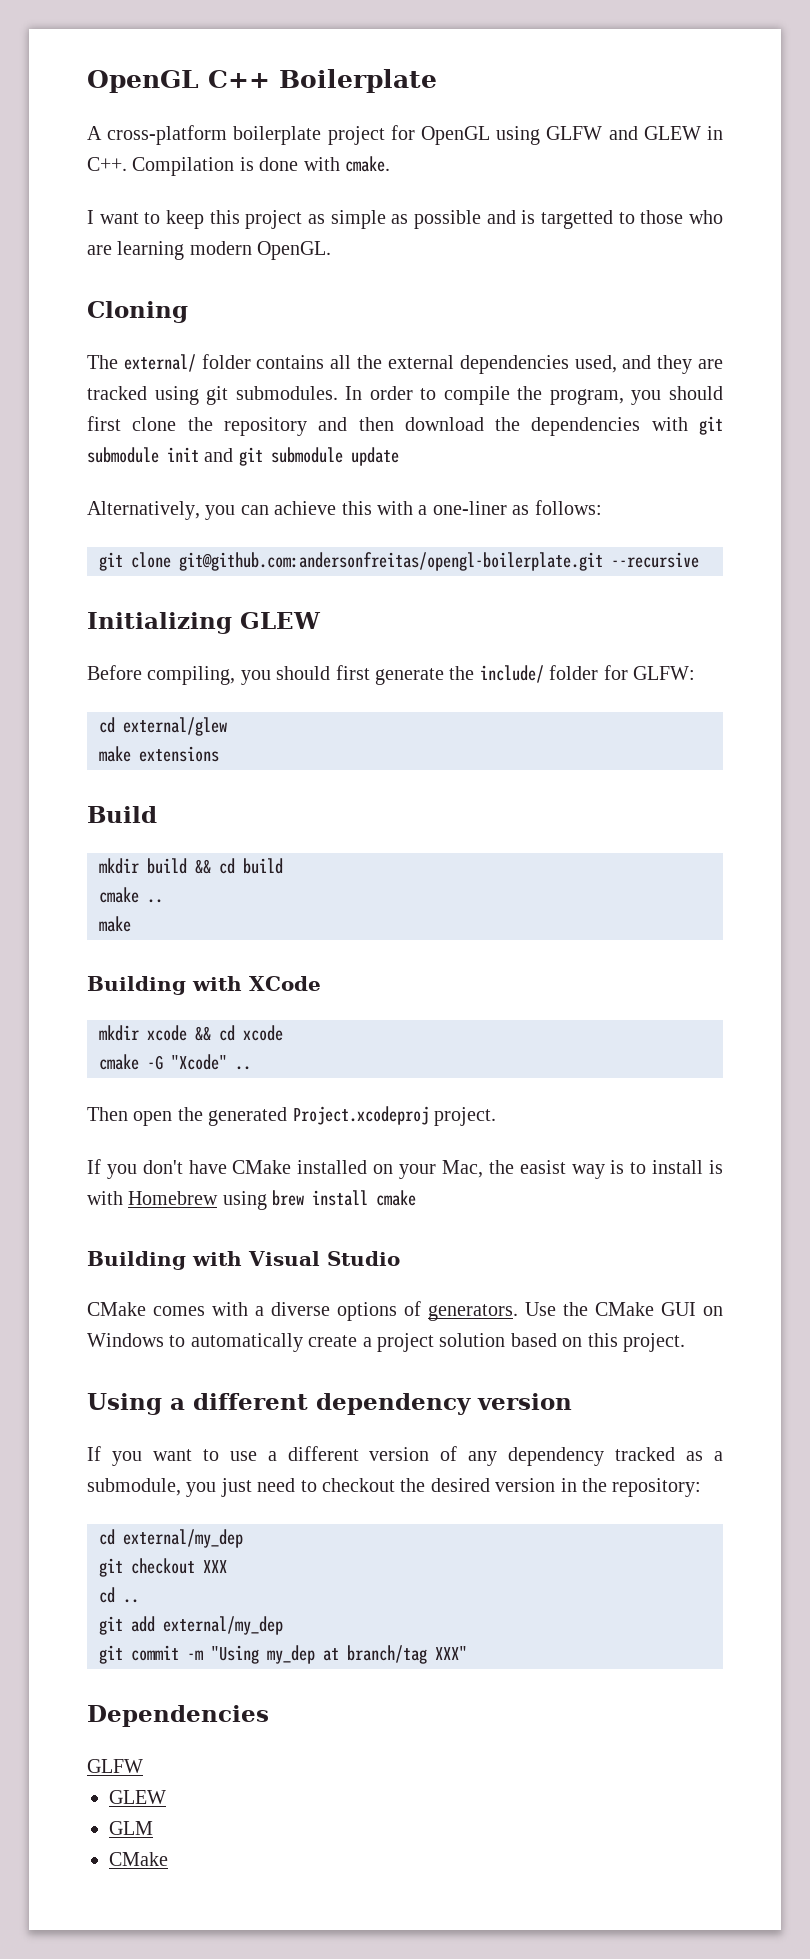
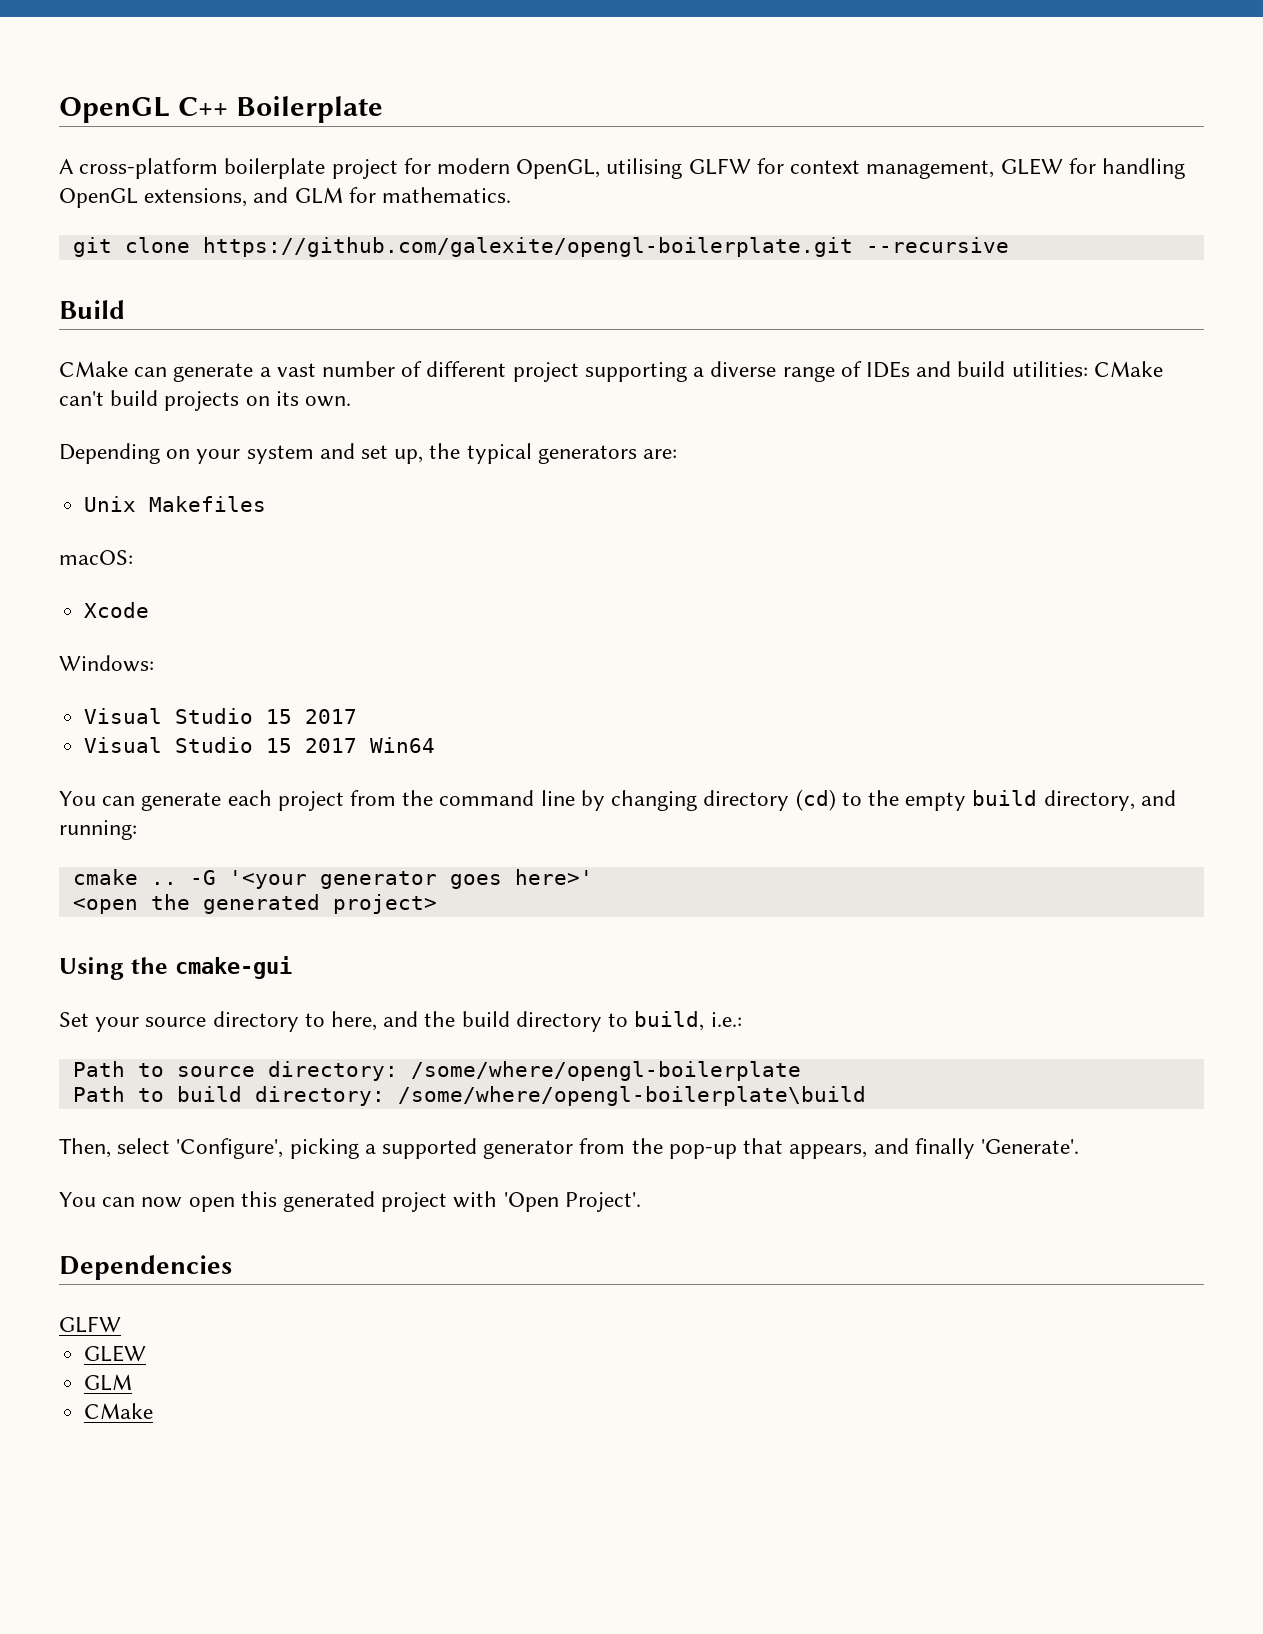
- A cross-platform boilerplate project for OpenGL using GLFW and GLEW in C++. Compilation is done with cmake.
- I want to keep this project as simple as possible and is targetted to those who are learning modern OpenGL.
- Cloning
- The external/ folder contains all the external dependencies used, and they are tracked using git submodules. In order to compile the program, you should first clone the repository and then download the dependencies with git submodule init and git submodule update
- Alternatively, you can achieve this with a one-liner as follows:
+ A cross-platform boilerplate project for modern OpenGL, utilising GLFW for context management, GLEW for handling OpenGL extensions, and GLM for mathematics.
- git clone git@github.com:andersonfreitas/opengl-boilerplate.git --recursive
+ git clone https://github.com/galexite/opengl-boilerplate.git --recursive
- Initializing GLEW
- Before compiling, you should first generate the include/ folder for GLFW:
- cd external/glew
- make extensions
  Build
- mkdir build && cd build
- cmake ..
- make
- Building with XCode
- mkdir xcode && cd xcode
- cmake -G "Xcode" ..
- Then open the generated Project.xcodeproj project.
- If you don't have CMake installed on your Mac, the easist way is to install is with Homebrew using brew install cmake
- Building with Visual Studio
- CMake comes with a diverse options of generators. Use the CMake GUI on Windows to automatically create a project solution based on this project.
- Using a different dependency version
- If you want to use a different version of any dependency tracked as a submodule, you just need to checkout the desired version in the repository:
- cd external/my_dep
- git checkout XXX
- cd ..
- git add external/my_dep
- git commit -m "Using my_dep at branch/tag XXX"
+ CMake can generate a vast number of different project supporting a diverse range of IDEs and build utilities: CMake can't build projects on its own.
+ Depending on your system and set up, the typical generators are:
+ Unix Makefiles
+ macOS:
+ Xcode
+ Windows:
+ Visual Studio 15 2017
+ Visual Studio 15 2017 Win64
+ You can generate each project from the command line by changing directory (cd) to the empty build directory, and running:
+ cmake .. -G '<your generator goes here>'
+ <open the generated project>
+ Using the cmake-gui
+ Set your source directory to here, and the build directory to build, i.e.:
+ Path to source directory: /some/where/opengl-boilerplate
+ Path to build directory: /some/where/opengl-boilerplate\build
+ Then, select 'Configure', picking a supported generator from the pop-up that appears, and finally 'Generate'.
+ You can now open this generated project with 'Open Project'.

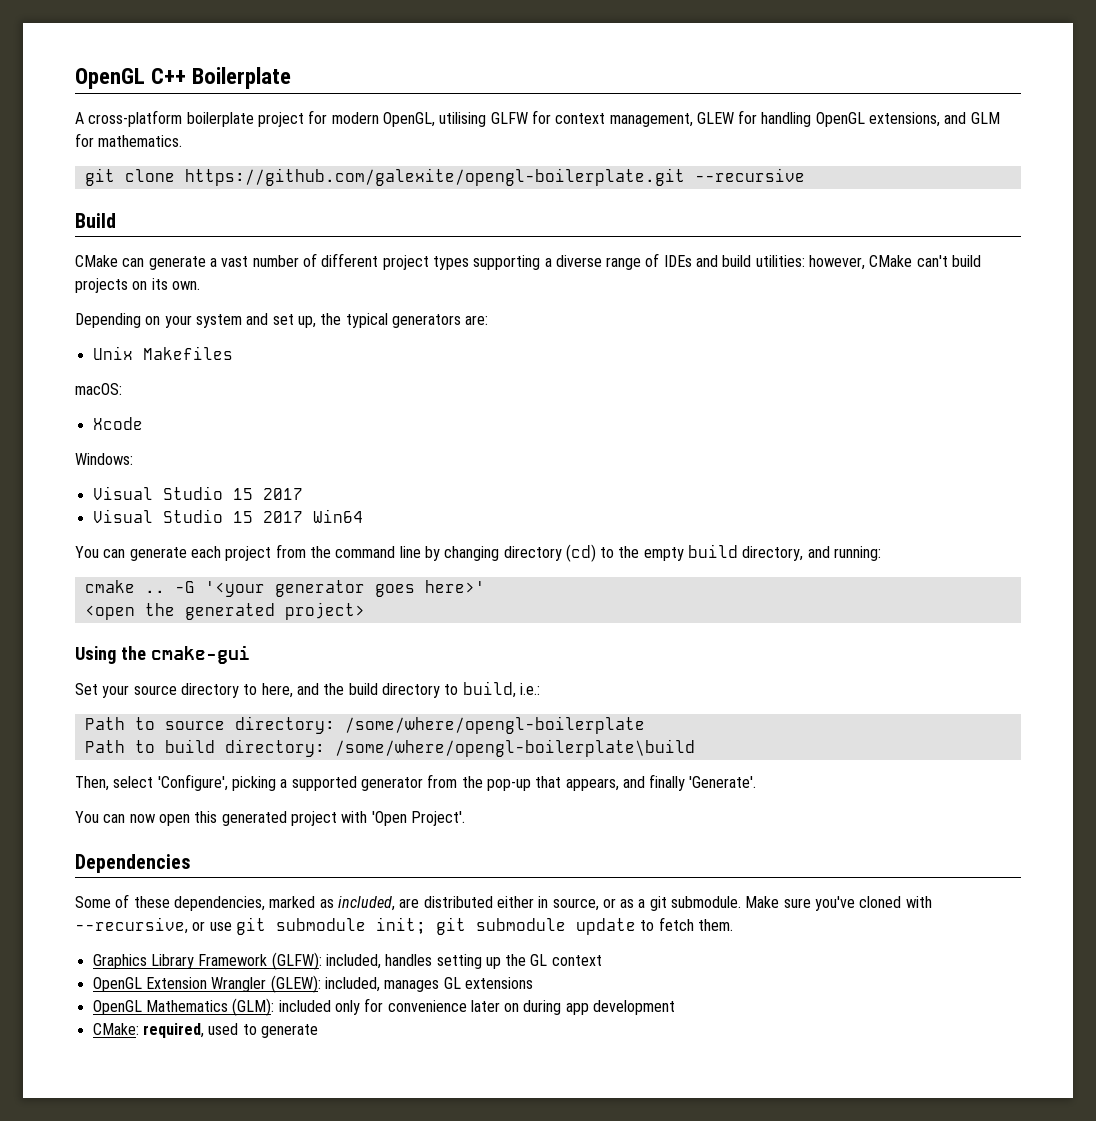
- CMake can generate a vast number of different project supporting a diverse range of IDEs and build utilities: CMake can't build projects on its own.
+ CMake can generate a vast number of different project types supporting a diverse range of IDEs and build utilities: however, CMake can't build projects on its own.
  Dependencies
- GLFW
- GLEW
- GLM
- CMake
+ Some of these dependencies, marked as included, are distributed either in source, or as a git submodule. Make sure you've cloned with --recursive, or use git submodule init; git submodule update to fetch them.
+ Graphics Library Framework (GLFW): included, handles setting up the GL context
+ OpenGL Extension Wrangler (GLEW): included, manages GL extensions
+ OpenGL Mathematics (GLM): included only for convenience later on during app development
+ CMake: required, used to generate

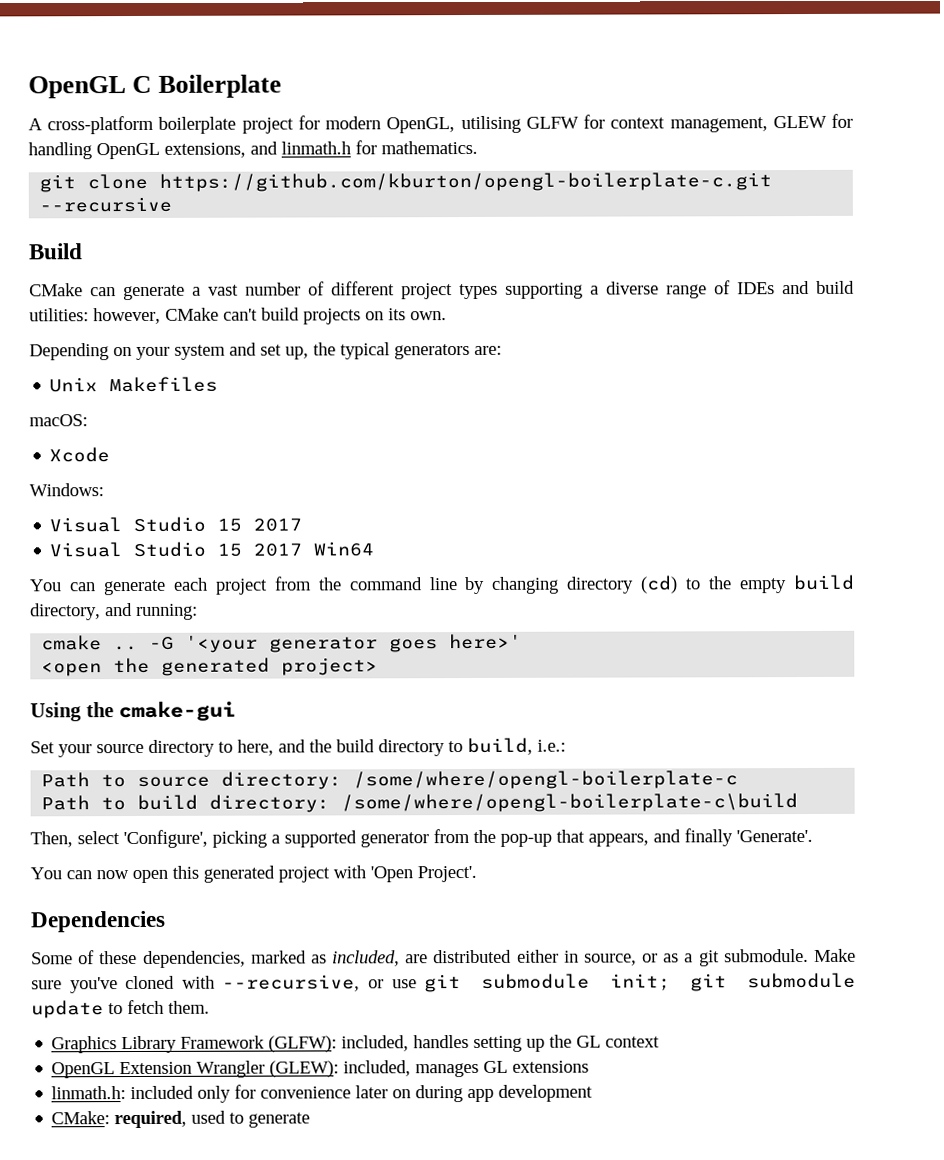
- OpenGL C++ Boilerplate
+ OpenGL C Boilerplate
- A cross-platform boilerplate project for modern OpenGL, utilising GLFW for context management, GLEW for handling OpenGL extensions, and GLM for mathematics.
+ A cross-platform boilerplate project for modern OpenGL, utilising GLFW for context management, GLEW for handling OpenGL extensions, and linmath.h for mathematics.
- git clone https://github.com/galexite/opengl-boilerplate.git --recursive
+ git clone https://github.com/kburton/opengl-boilerplate-c.git --recursive
- Path to source directory: /some/where/opengl-boilerplate
+ Path to source directory: /some/where/opengl-boilerplate-c
- Path to build directory: /some/where/opengl-boilerplate\build
+ Path to build directory: /some/where/opengl-boilerplate-c\build
- OpenGL Mathematics (GLM): included only for convenience later on during app development
+ linmath.h: included only for convenience later on during app development

